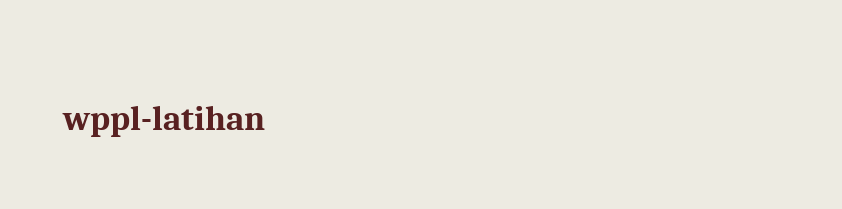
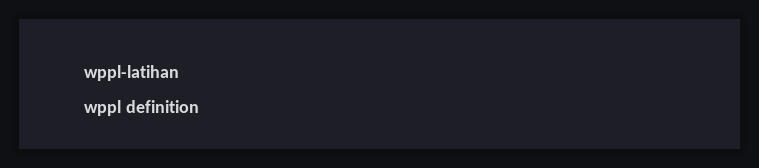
+ wppl definition

